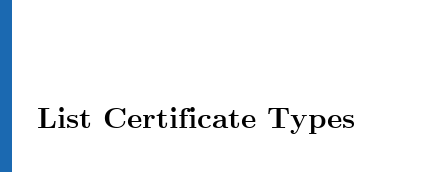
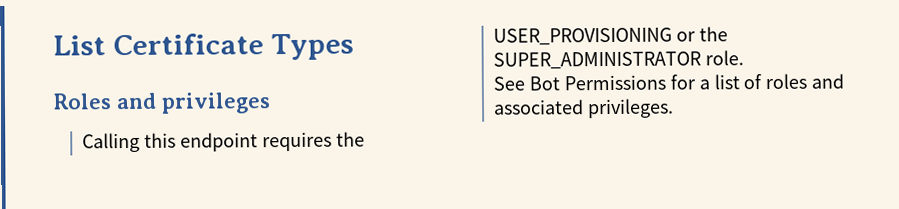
+ Roles and privileges
+ Calling this endpoint requires the USER_PROVISIONING or the SUPER_ADMINISTRATOR role.
+ See Bot Permissions for a list of roles and associated privileges.

